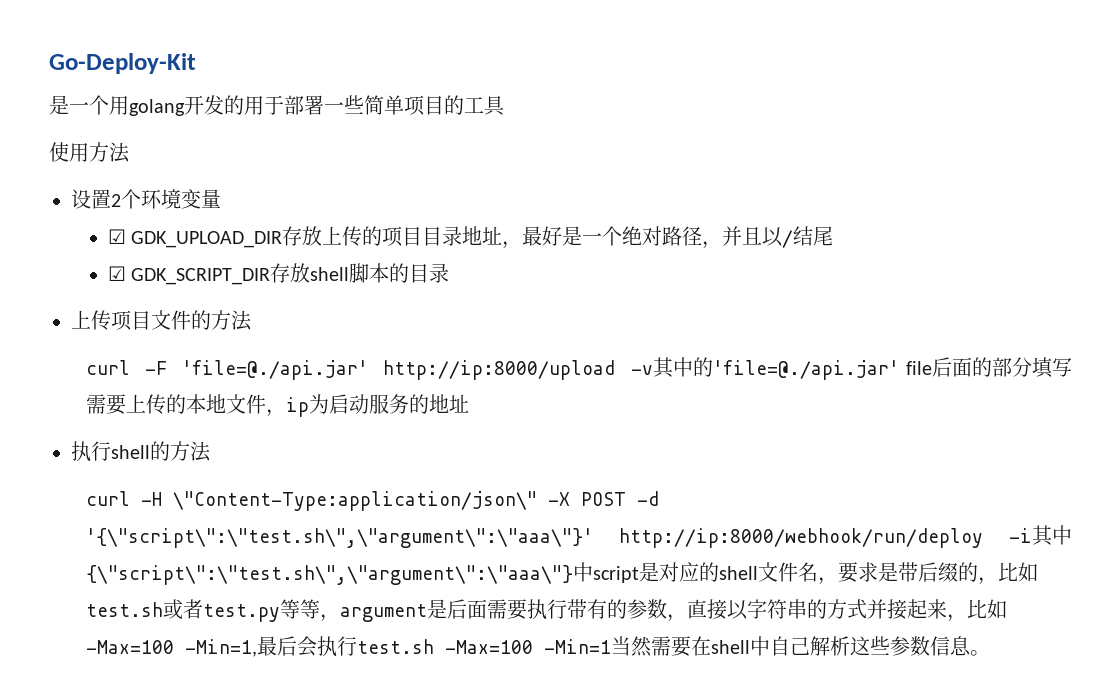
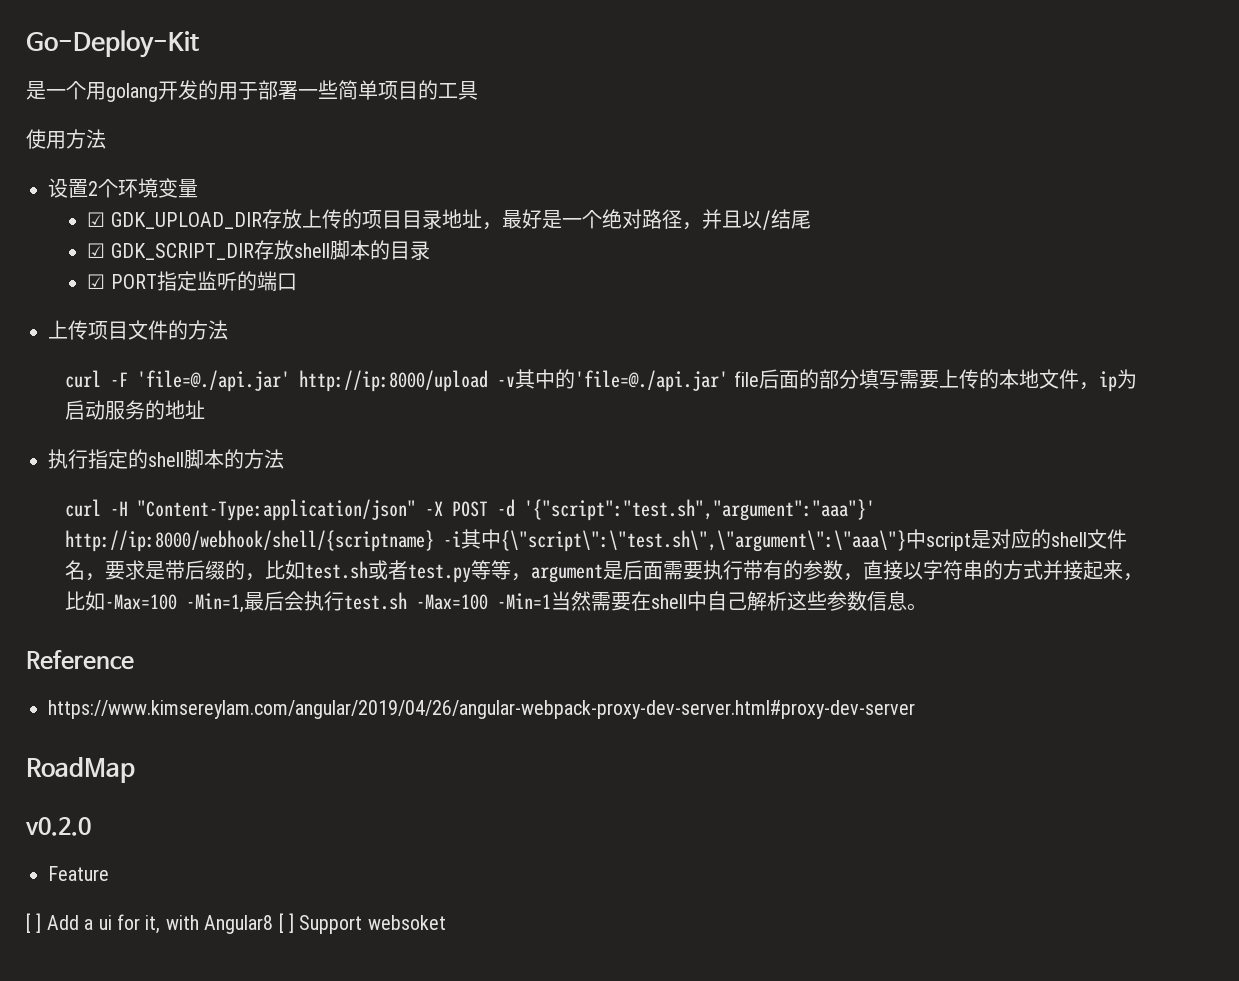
+ ☑ PORT指定监听的端口
- 执行shell的方法
+ 执行指定的shell脚本的方法
- curl -H \"Content-Type:application/json\" -X POST -d '{\"script\":\"test.sh\",\"argument\":\"aaa\"}' http://ip:8000/webhook/run/deploy -i其中{\"script\":\"test.sh\",\"argument\":\"aaa\"}中script是对应的shell文件名，要求是带后缀的，比如test.sh或者test.py等等，argument是后面需要执行带有的参数，直接以字符串的方式并接起来，比如-Max=100 -Min=1,最后会执行test.sh -Max=100 -Min=1当然需要在shell中自己解析这些参数信息。
+ curl -H "Content-Type:application/json" -X POST -d '{"script":"test.sh","argument":"aaa"}' http://ip:8000/webhook/shell/{scriptname} -i其中{\"script\":\"test.sh\",\"argument\":\"aaa\"}中script是对应的shell文件名，要求是带后缀的，比如test.sh或者test.py等等，argument是后面需要执行带有的参数，直接以字符串的方式并接起来，比如-Max=100 -Min=1,最后会执行test.sh -Max=100 -Min=1当然需要在shell中自己解析这些参数信息。
+ Reference
+ https://www.kimsereylam.com/angular/2019/04/26/angular-webpack-proxy-dev-server.html#proxy-dev-server
+ RoadMap
+ v0.2.0
+ Feature
+ [ ] Add a ui for it, with Angular8 [ ] Support websoket

